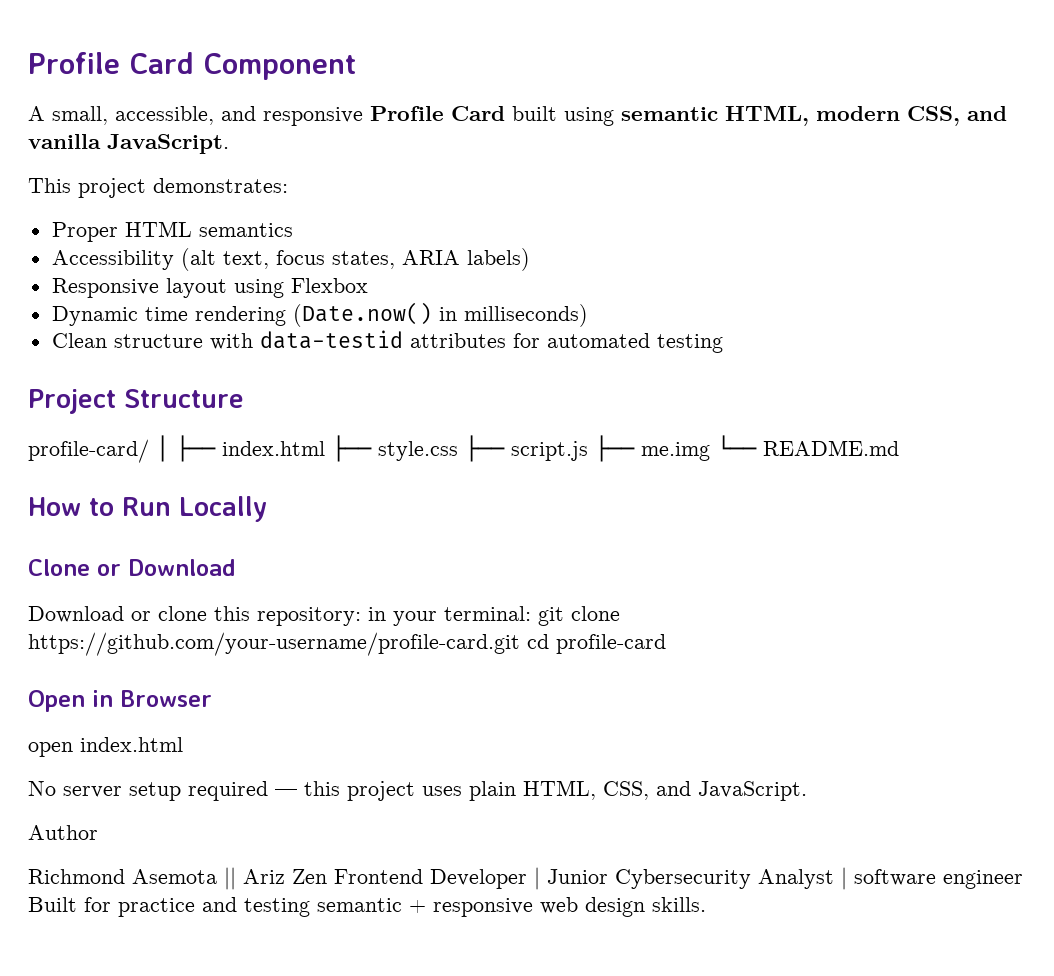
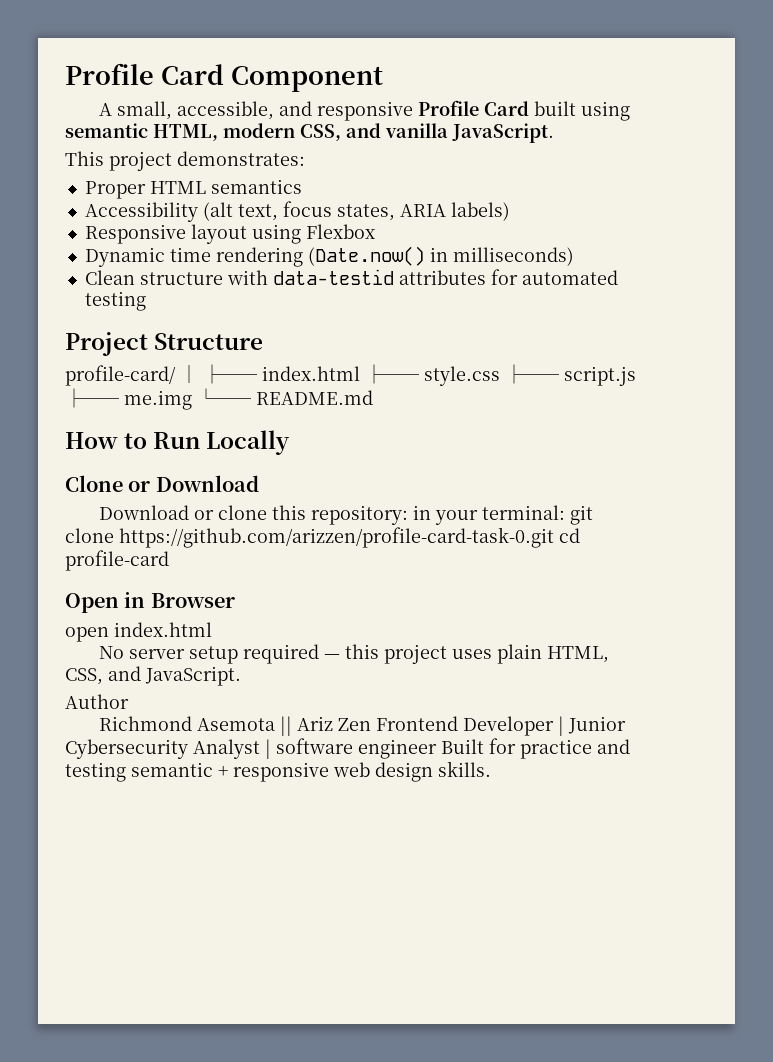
- Download or clone this repository: in your terminal: git clone https://github.com/your-username/profile-card.git cd profile-card
+ Download or clone this repository: in your terminal: git clone https://github.com/arizzen/profile-card-task-0.git cd profile-card

